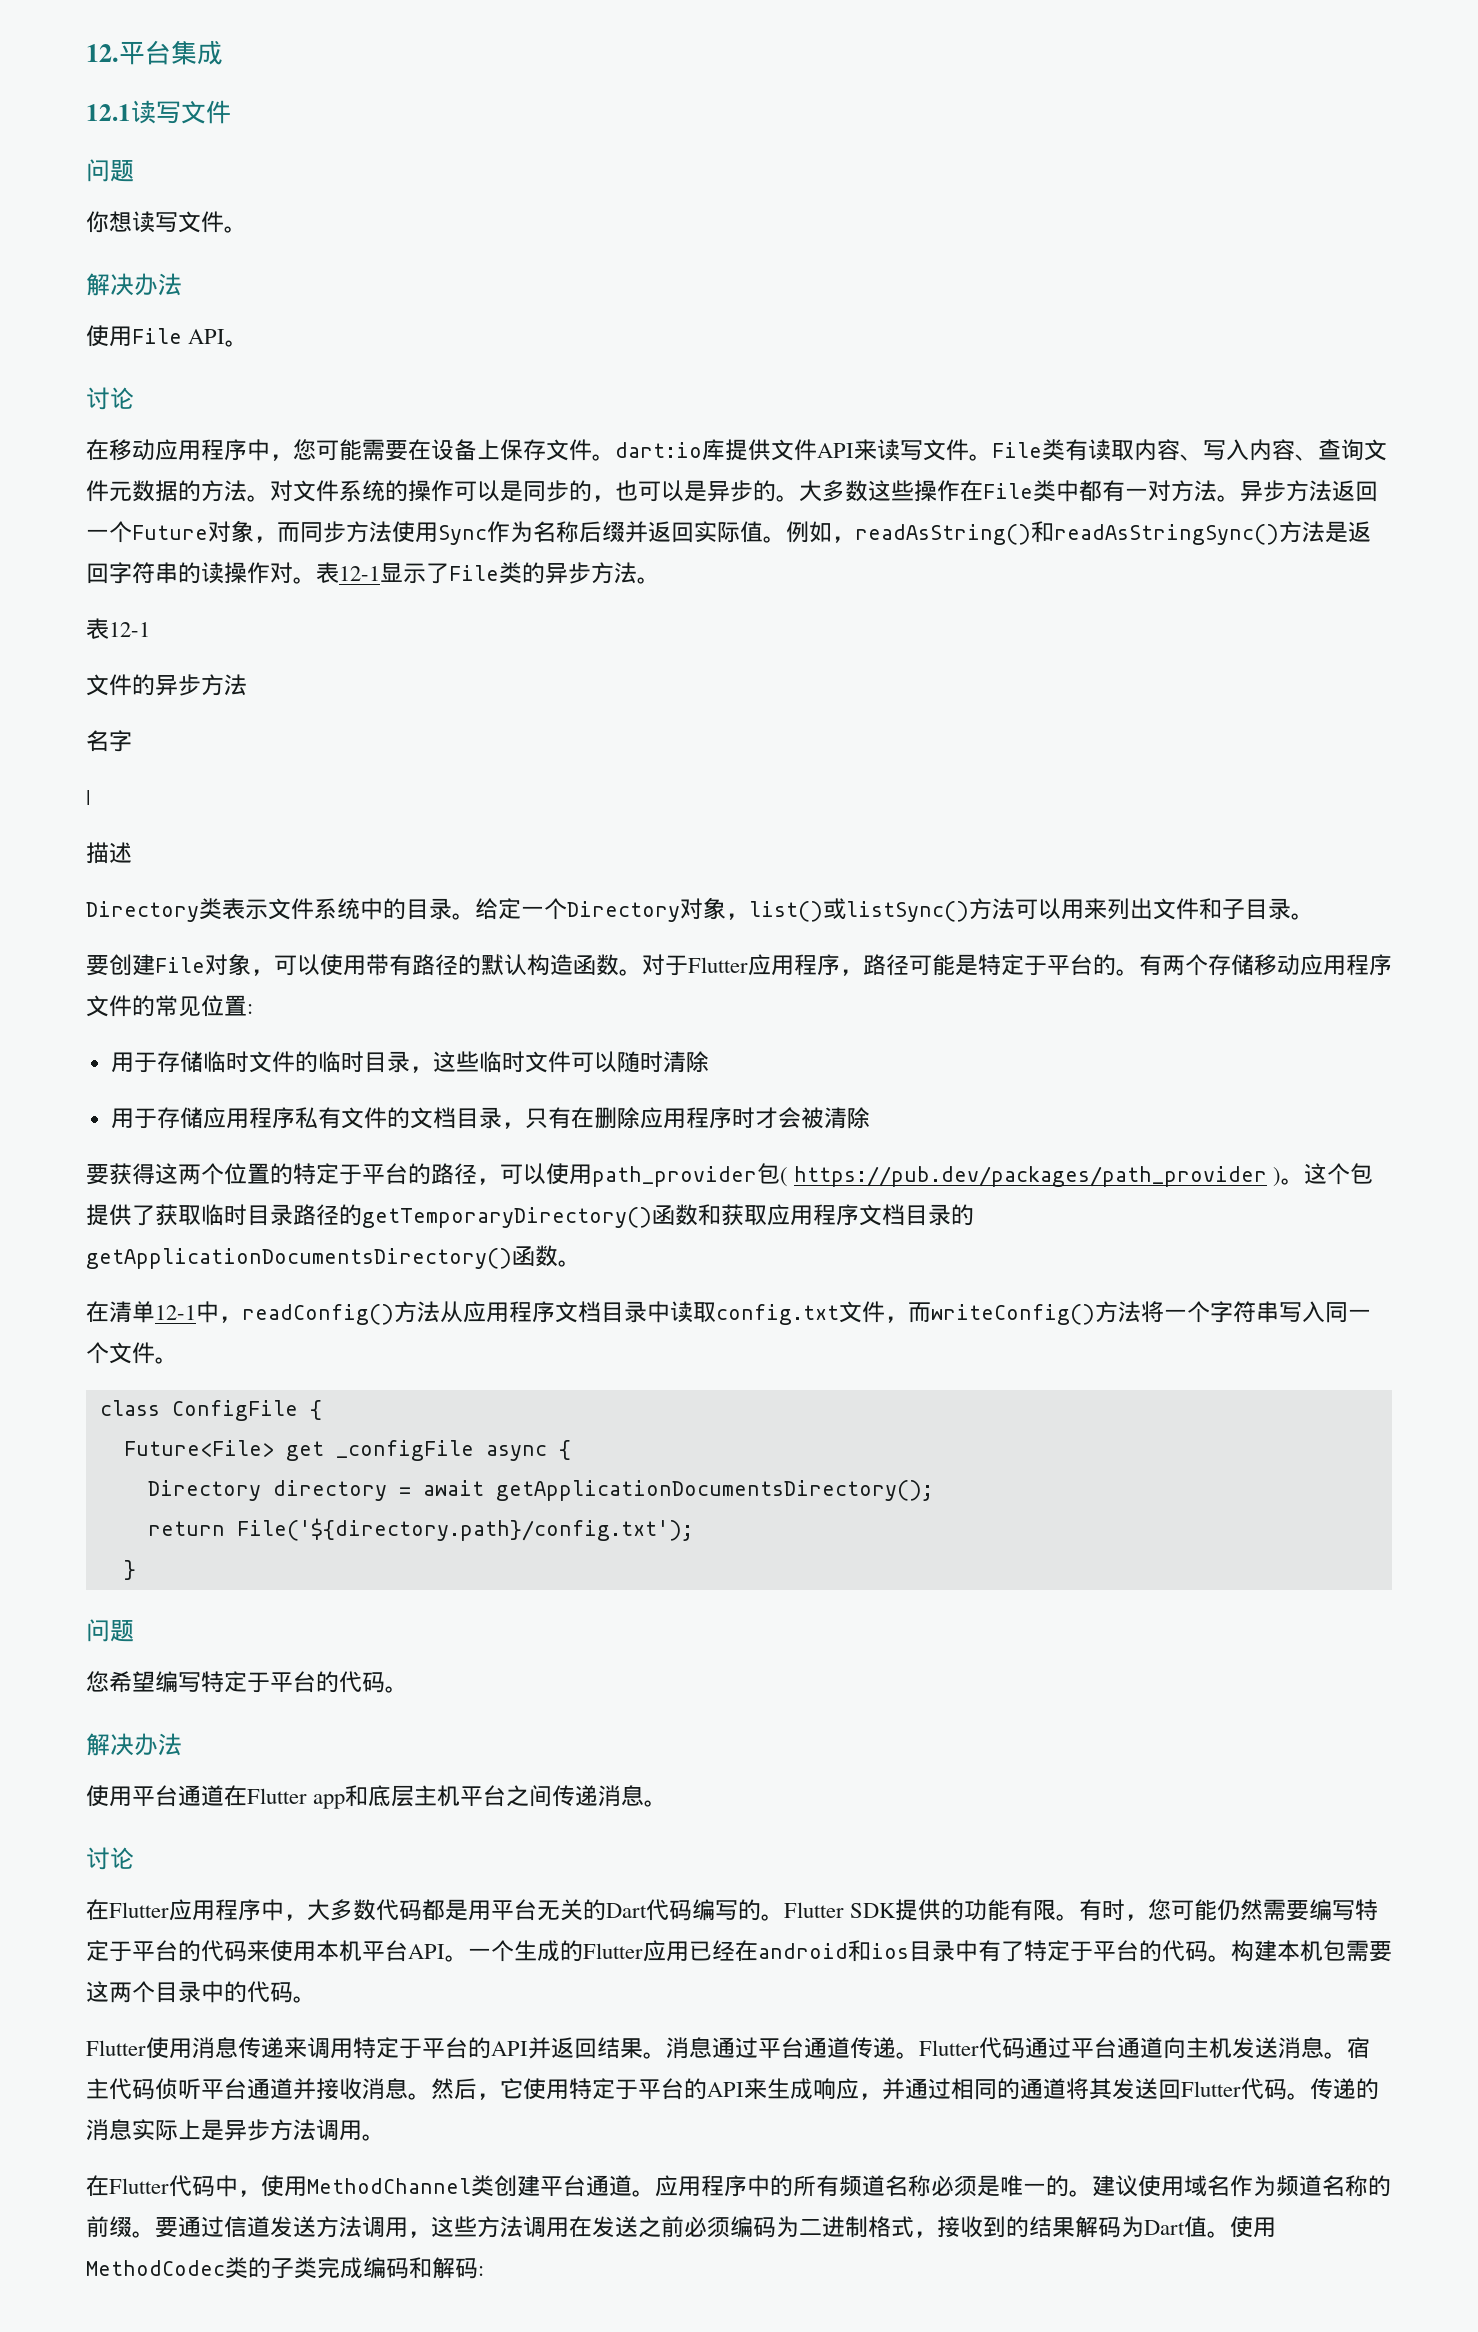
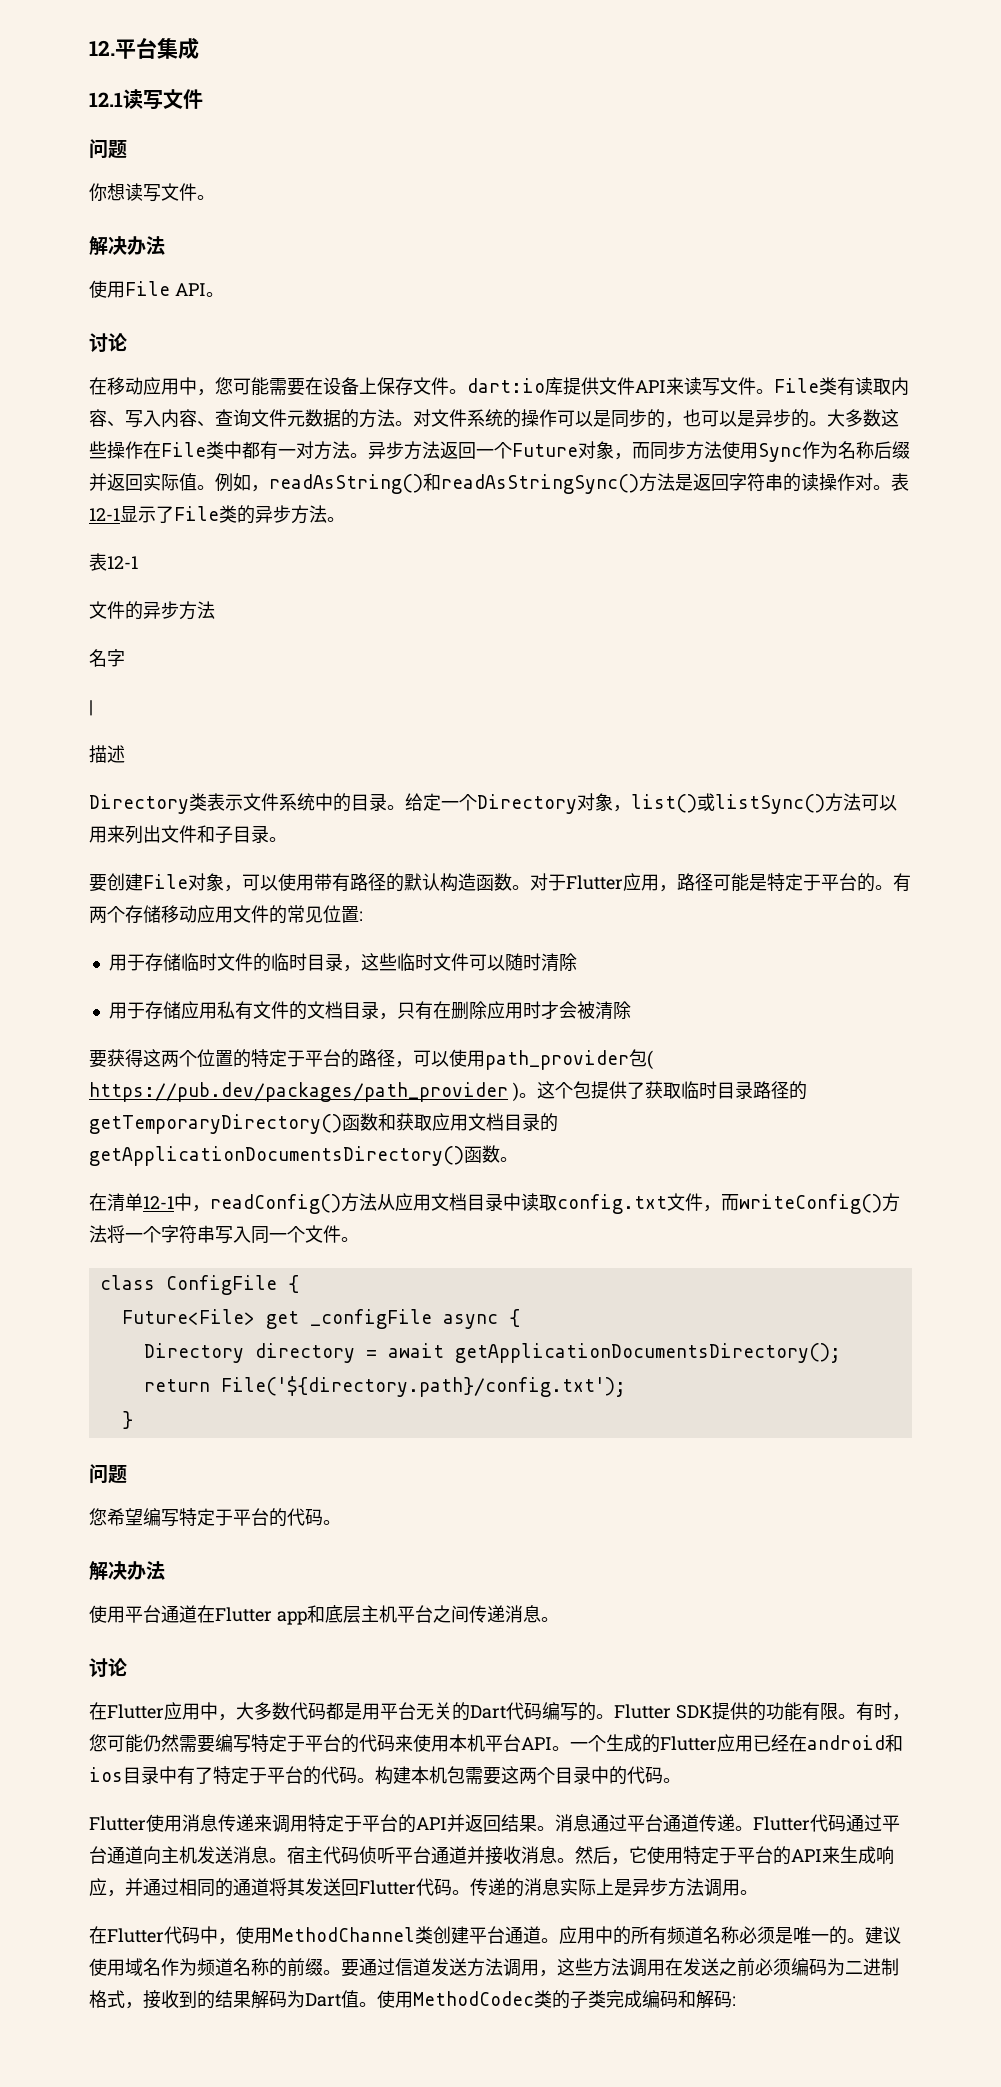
- 在移动应用程序中，您可能需要在设备上保存文件。dart:io库提供文件API来读写文件。
+ 在移动应用中，您可能需要在设备上保存文件。dart:io库提供文件API来读写文件。
- 对于Flutter应用程序，路径可能是特定于平台的。
+ 对于Flutter应用，路径可能是特定于平台的。
- 有两个存储移动应用程序文件的常见位置:
+ 有两个存储移动应用文件的常见位置:
- 用于存储应用程序私有文件的文档目录，只有在删除应用程序时才会被清除
+ 用于存储应用私有文件的文档目录，只有在删除应用时才会被清除
- 这个包提供了获取临时目录路径的getTemporaryDirectory()函数和获取应用程序文档目录的getApplicationDocumentsDirectory()函数。
+ 这个包提供了获取临时目录路径的getTemporaryDirectory()函数和获取应用文档目录的getApplicationDocumentsDirectory()函数。
- 在清单12-1中，readConfig()方法从应用程序文档目录中读取config.txt文件，而writeConfig()方法将一个字符串写入同一个文件。
+ 在清单12-1中，readConfig()方法从应用文档目录中读取config.txt文件，而writeConfig()方法将一个字符串写入同一个文件。
- 在Flutter应用程序中，大多数代码都是用平台无关的Dart代码编写的。
+ 在Flutter应用中，大多数代码都是用平台无关的Dart代码编写的。
- 应用程序中的所有频道名称必须是唯一的。
+ 应用中的所有频道名称必须是唯一的。

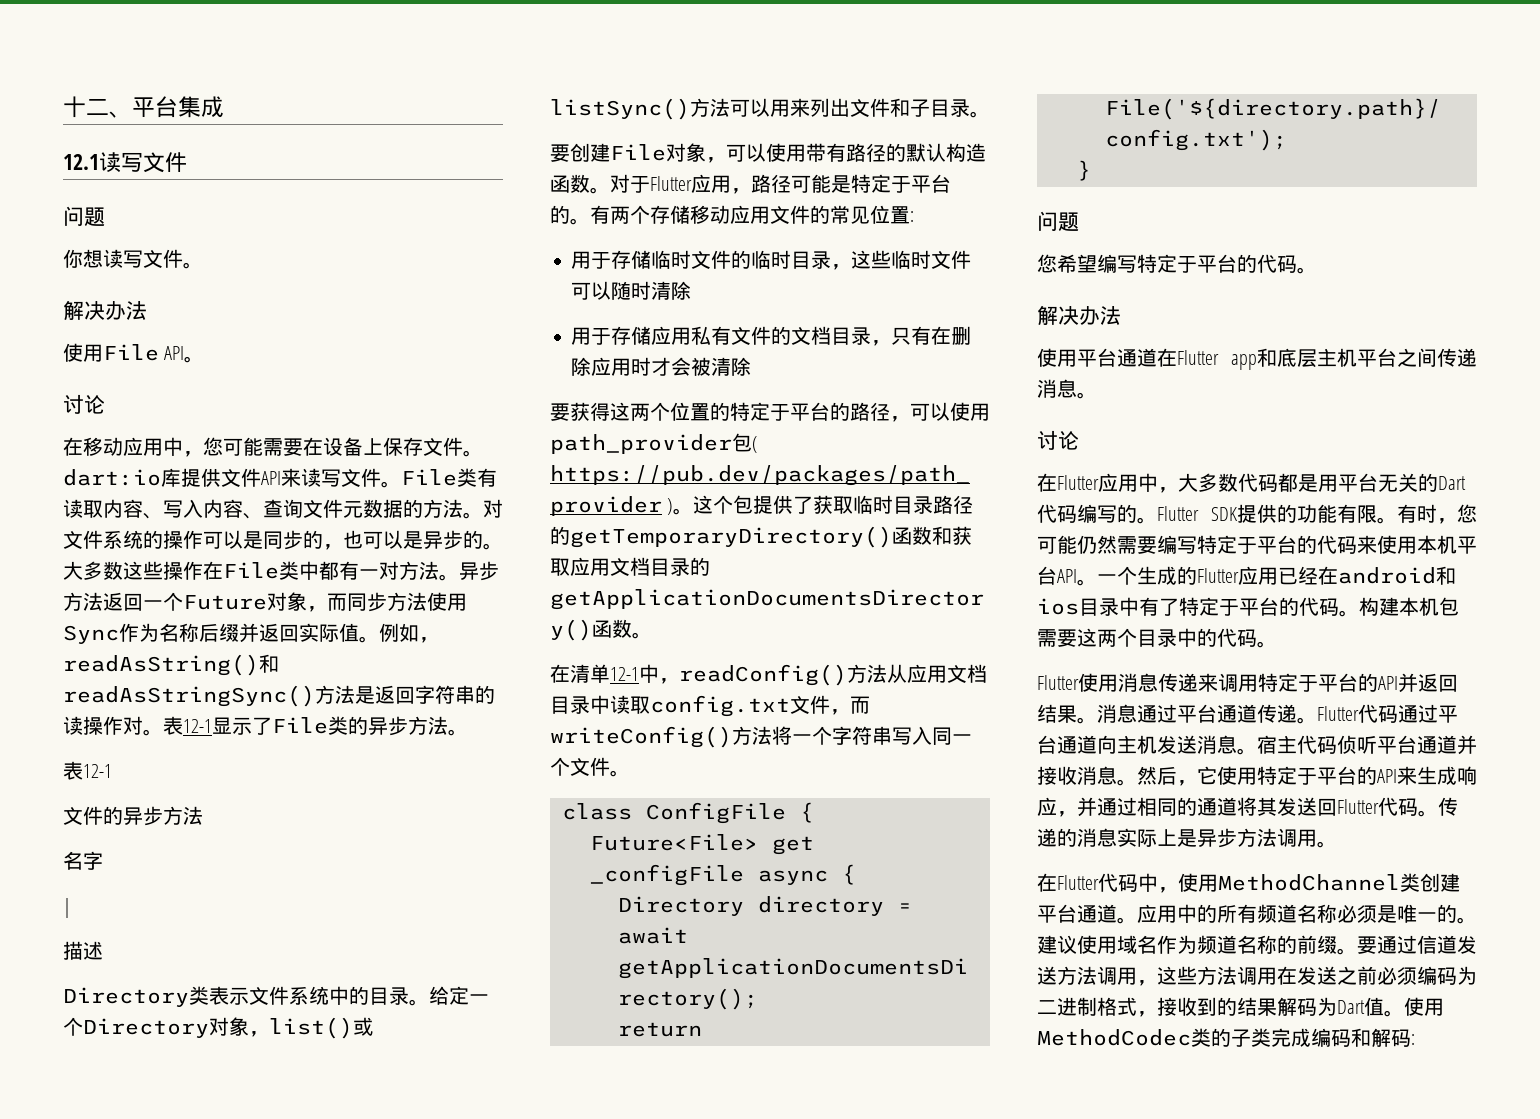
- 12.平台集成
+ 十二、平台集成

